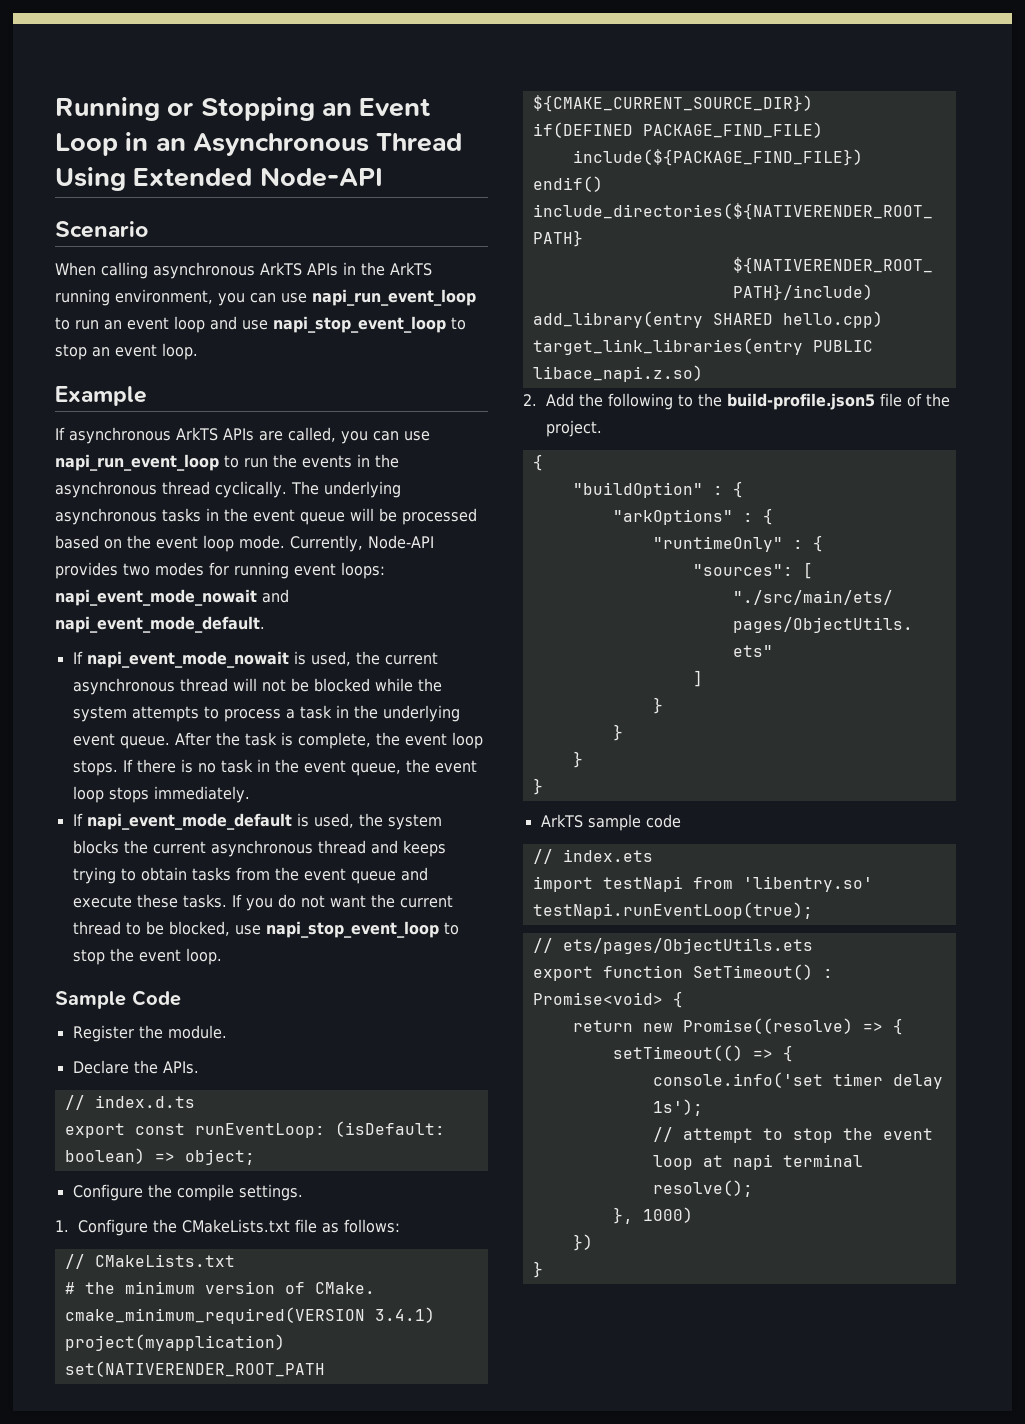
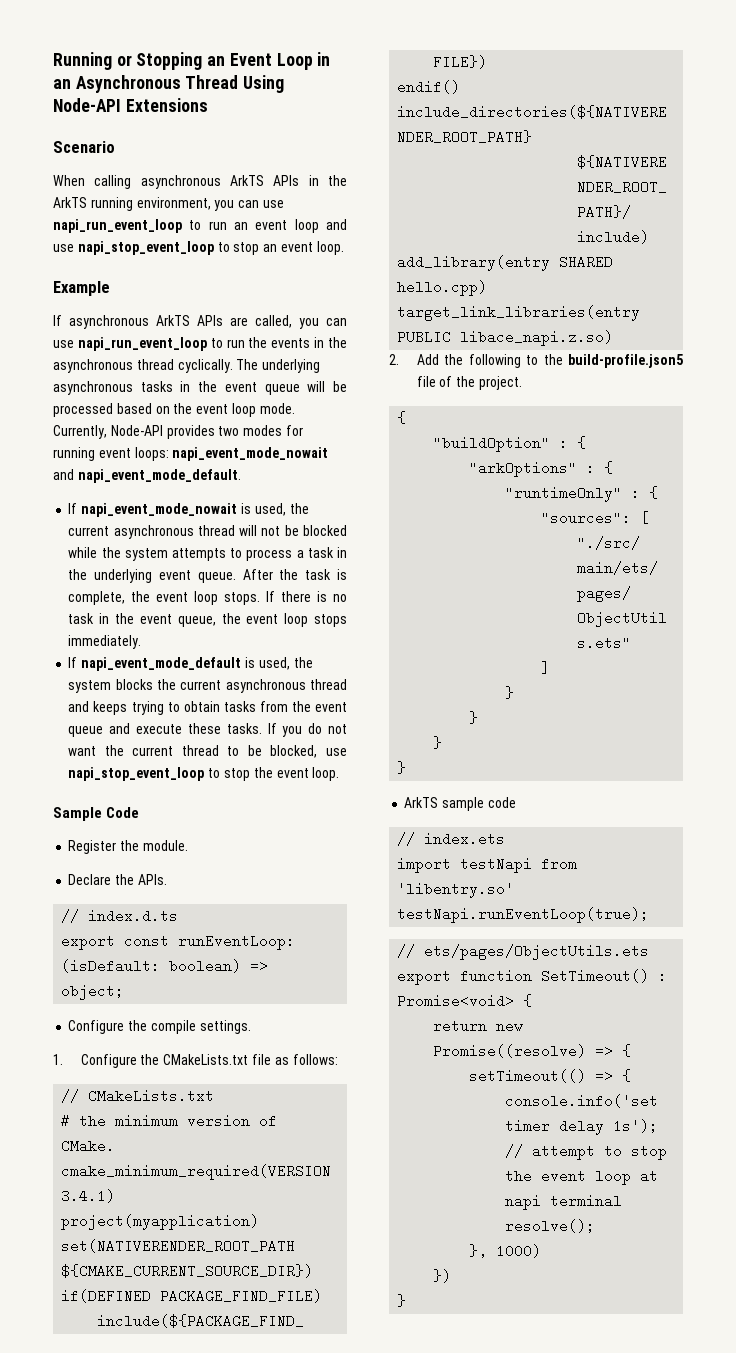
- Running or Stopping an Event Loop in an Asynchronous Thread Using Extended Node-API
+ Running or Stopping an Event Loop in an Asynchronous Thread Using Node-API Extensions

